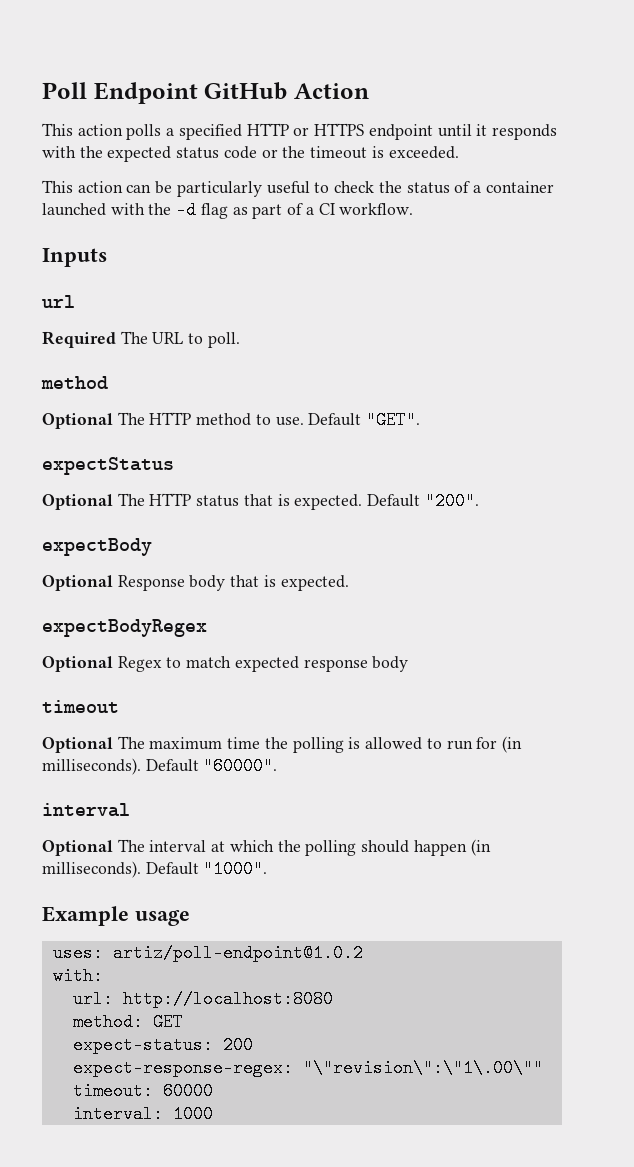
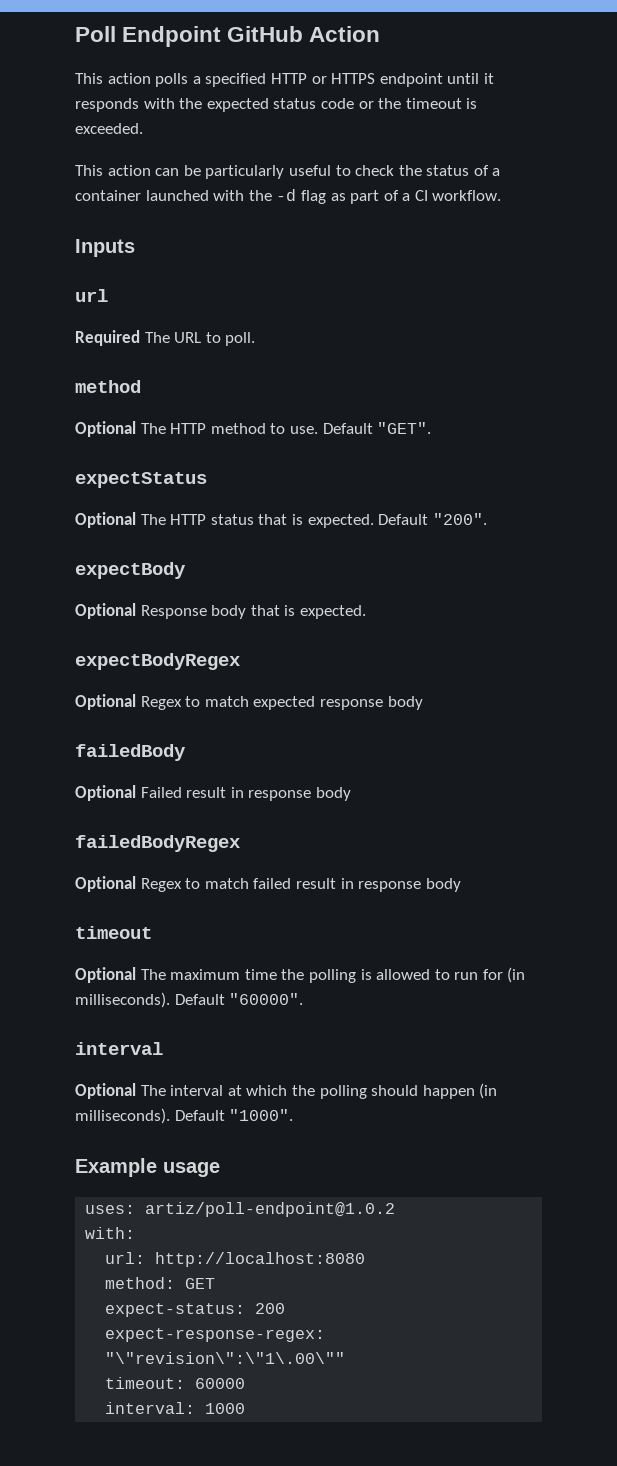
+ failedBody
+ Optional Failed result in response body
+ failedBodyRegex
+ Optional Regex to match failed result in response body

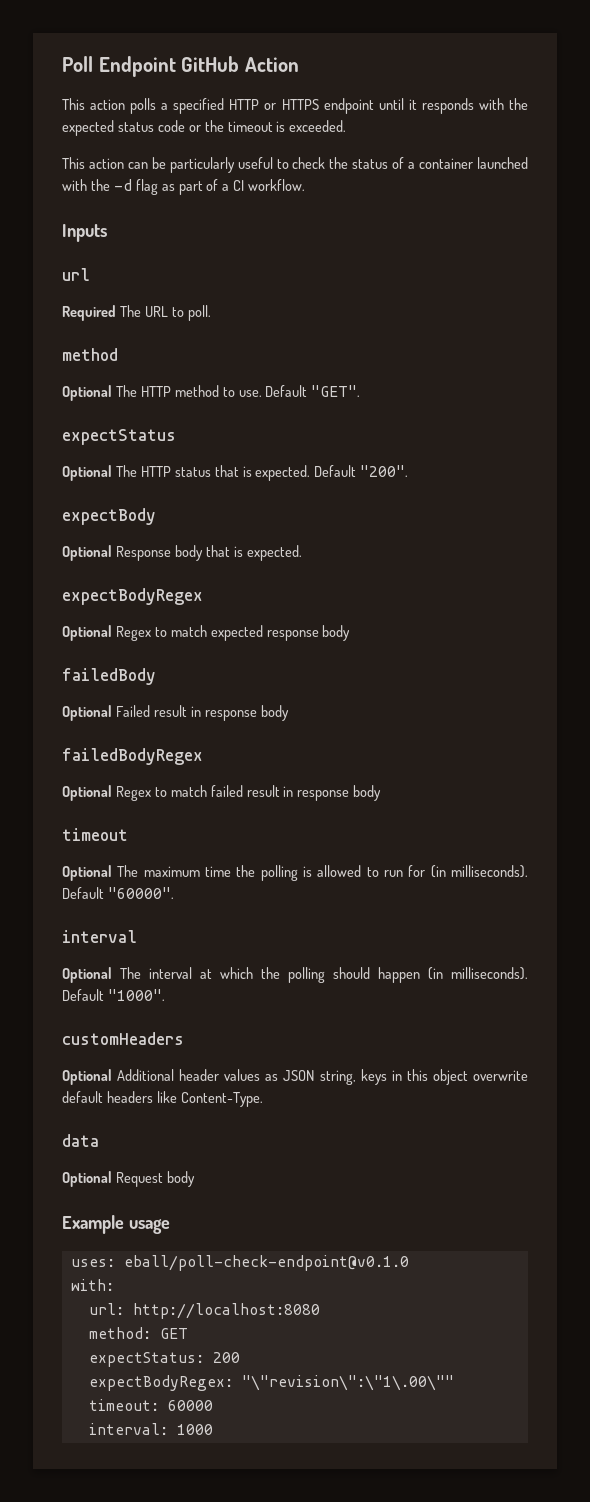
+ customHeaders
+ Optional Additional header values as JSON string, keys in this object overwrite default headers like Content-Type.
+ data
+ Optional Request body
- uses: artiz/poll-endpoint@1.0.2
+ uses: eball/poll-check-endpoint@v0.1.0
- expect-status: 200
+ expectStatus: 200
- expect-response-regex: "\"revision\":\"1\.00\""
+ expectBodyRegex: "\"revision\":\"1\.00\""

